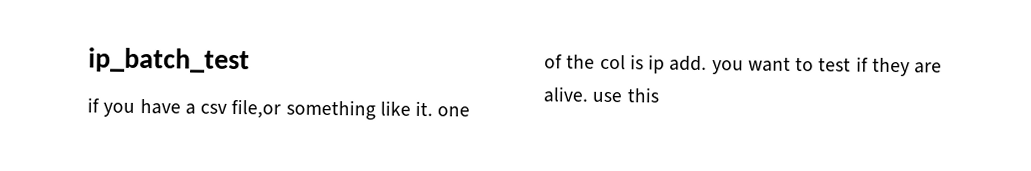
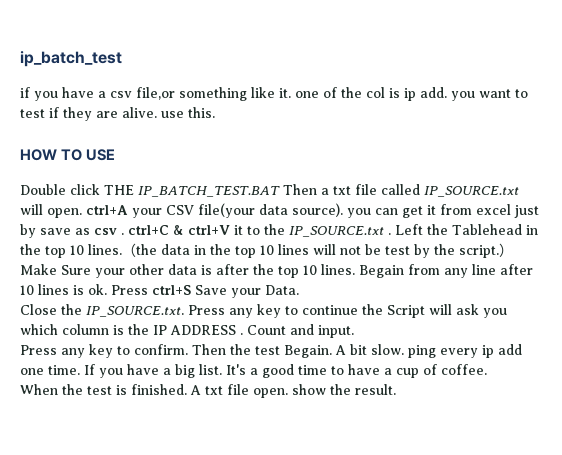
- if you have a csv file,or something like it. one of the col is ip add. you want to test if they are alive. use this
+ if you have a csv file,or something like it. one of the col is ip add. you want to test if they are alive. use this.
+ HOW TO USE
+ Double click THE IP_BATCH_TEST.BAT Then a txt file called IP_SOURCE.txt will open. ctrl+A your CSV file(your data source). you can get it from excel just by save as csv . ctrl+C & ctrl+V it to the IP_SOURCE.txt . Left the Tablehead in the top 10 lines.（the data in the top 10 lines will not be test by the script.）Make Sure your other data is after the top 10 lines. Begain from any line after 10 lines is ok. Press ctrl+S Save your Data.
+ Close the IP_SOURCE.txt. Press any key to continue the Script will ask you which column is the IP ADDRESS . Count and input.
+ Press any key to confirm. Then the test Begain. A bit slow. ping every ip add one time. If you have a big list. It's a good time to have a cup of coffee.
+ When the test is finished. A txt file open. show the result.

